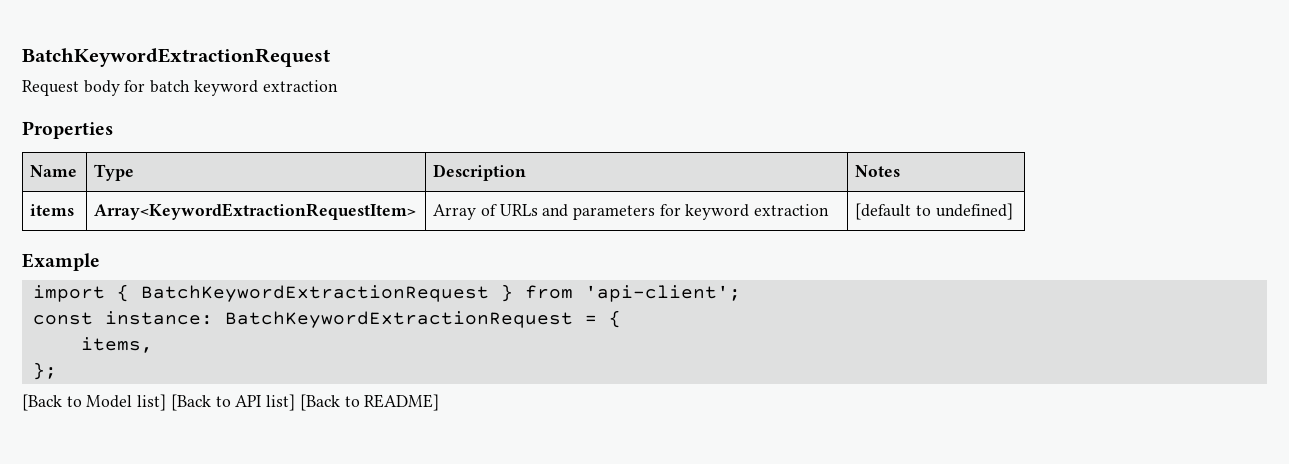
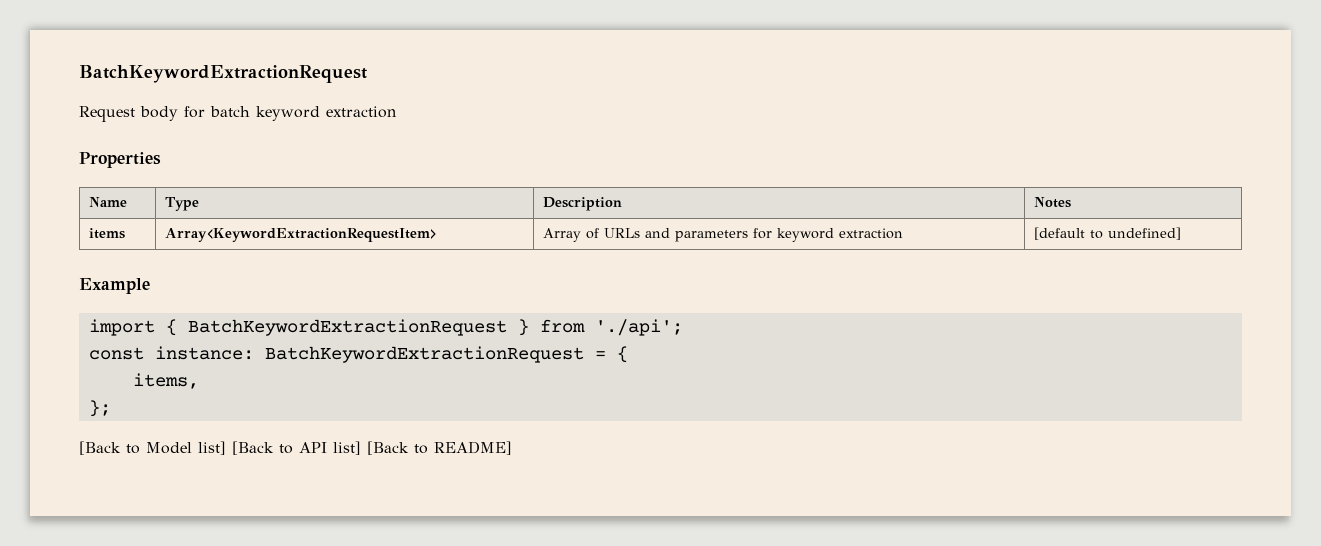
- import { BatchKeywordExtractionRequest } from 'api-client';
+ import { BatchKeywordExtractionRequest } from './api';

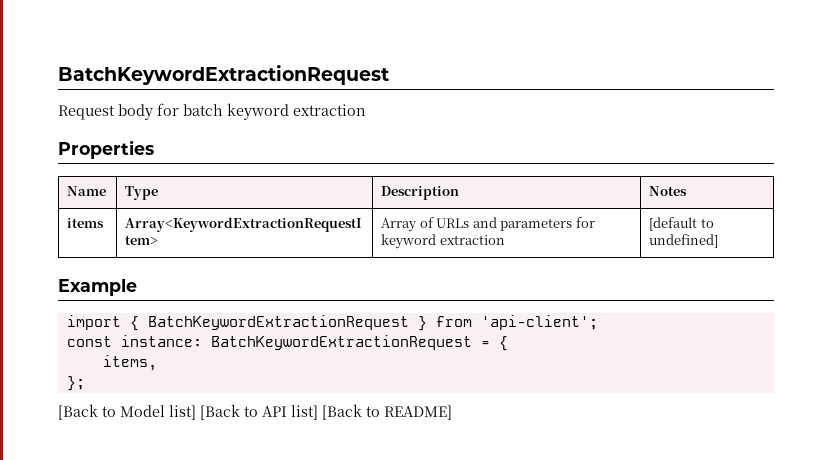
- import { BatchKeywordExtractionRequest } from './api';
+ import { BatchKeywordExtractionRequest } from 'api-client';

